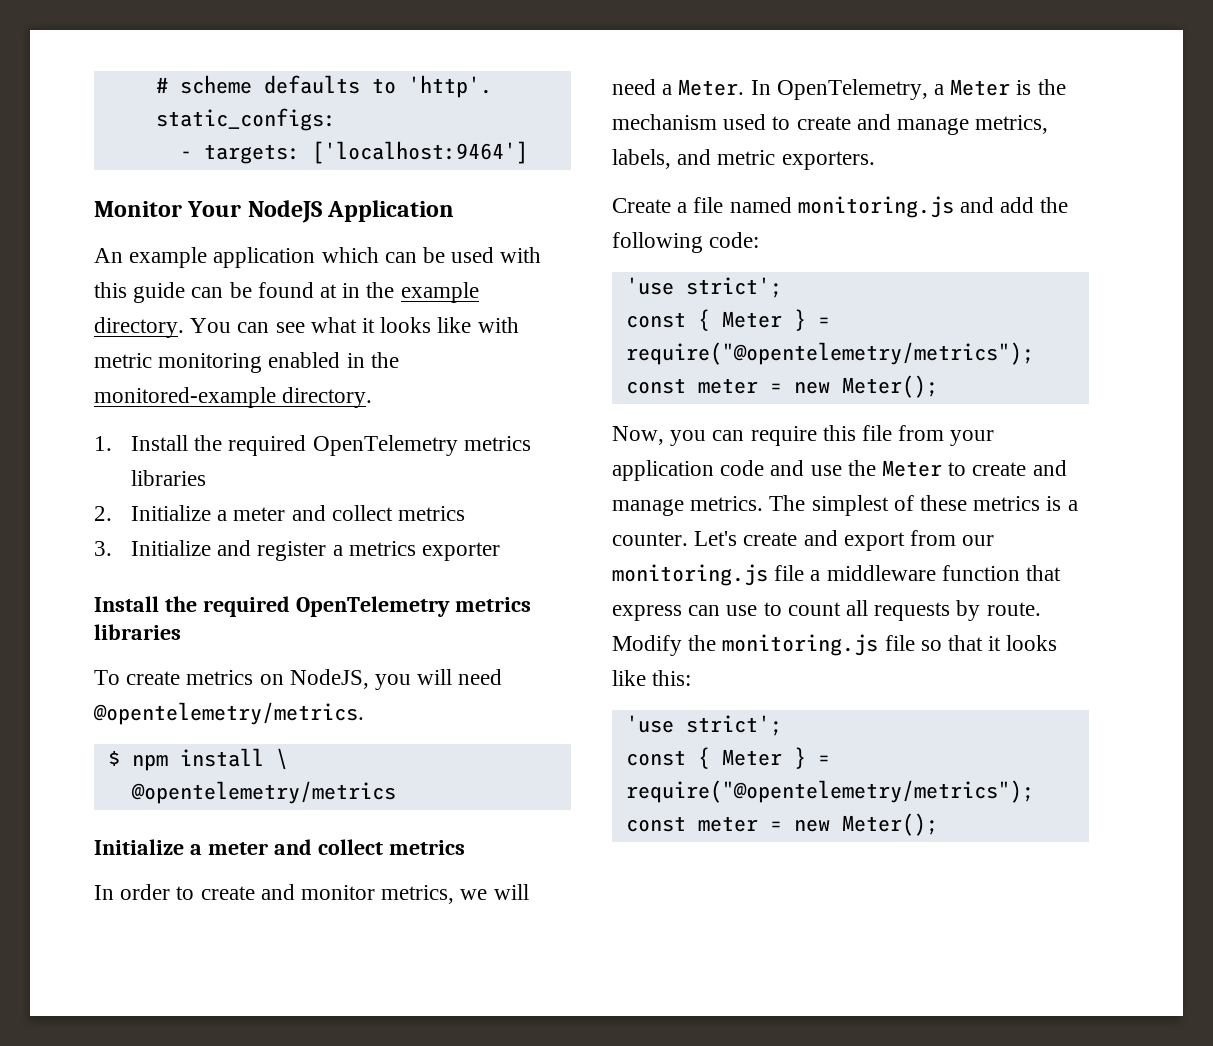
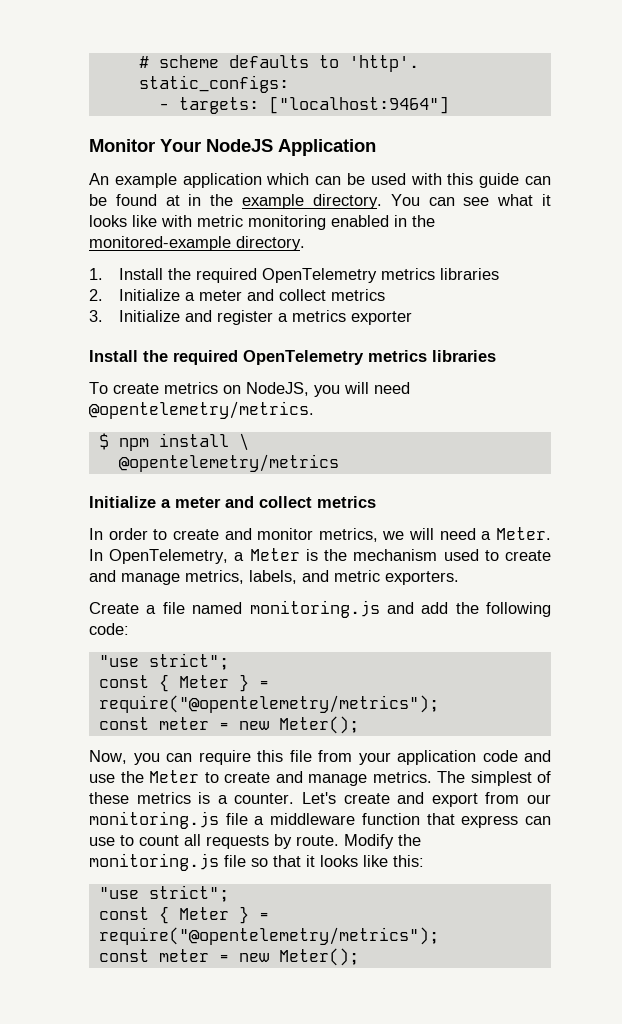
- - targets: ['localhost:9464']
+ - targets: ["localhost:9464"]
  Create a file named monitoring.js and add the following code:
- 'use strict';
+ "use strict";
  Modify the monitoring.js file so that it looks like this:
- 'use strict';
+ "use strict";

